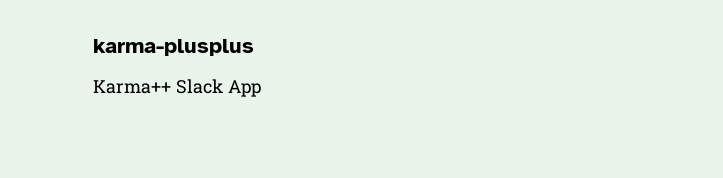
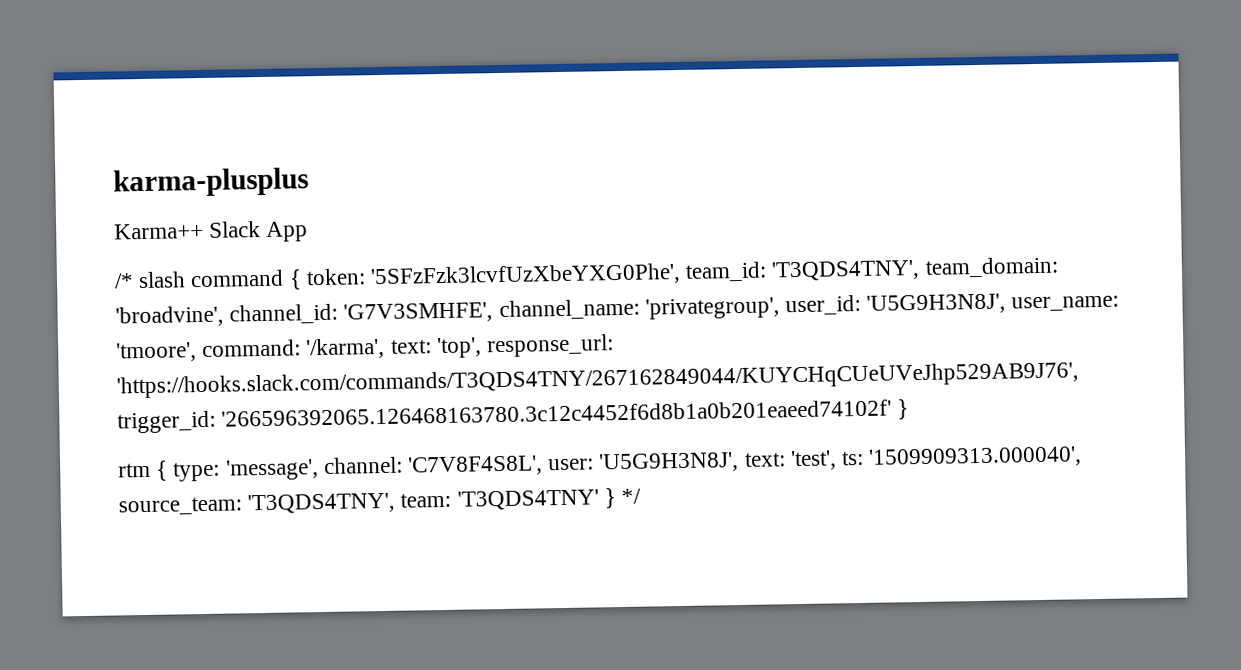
+ /* slash command { token: '5SFzFzk3lcvfUzXbeYXG0Phe', team_id: 'T3QDS4TNY', team_domain: 'broadvine', channel_id: 'G7V3SMHFE', channel_name: 'privategroup', user_id: 'U5G9H3N8J', user_name: 'tmoore', command: '/karma', text: 'top', response_url: 'https://hooks.slack.com/commands/T3QDS4TNY/267162849044/KUYCHqCUeUVeJhp529AB9J76', trigger_id: '266596392065.126468163780.3c12c4452f6d8b1a0b201eaeed74102f' }
+ rtm { type: 'message', channel: 'C7V8F4S8L', user: 'U5G9H3N8J', text: 'test', ts: '1509909313.000040', source_team: 'T3QDS4TNY', team: 'T3QDS4TNY' } */

